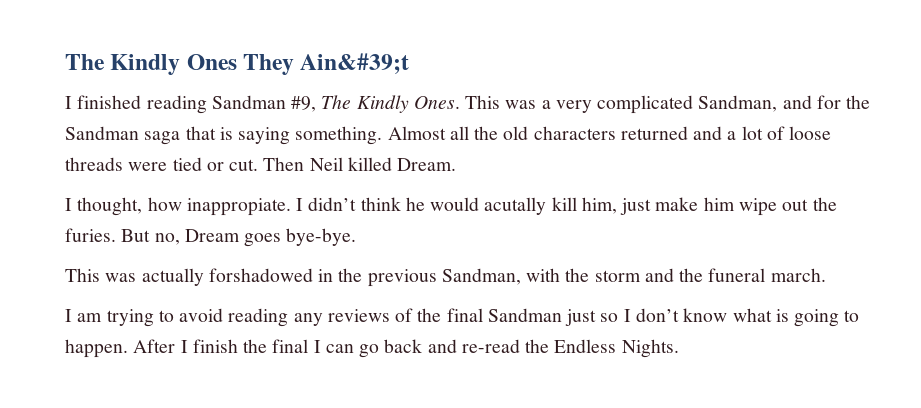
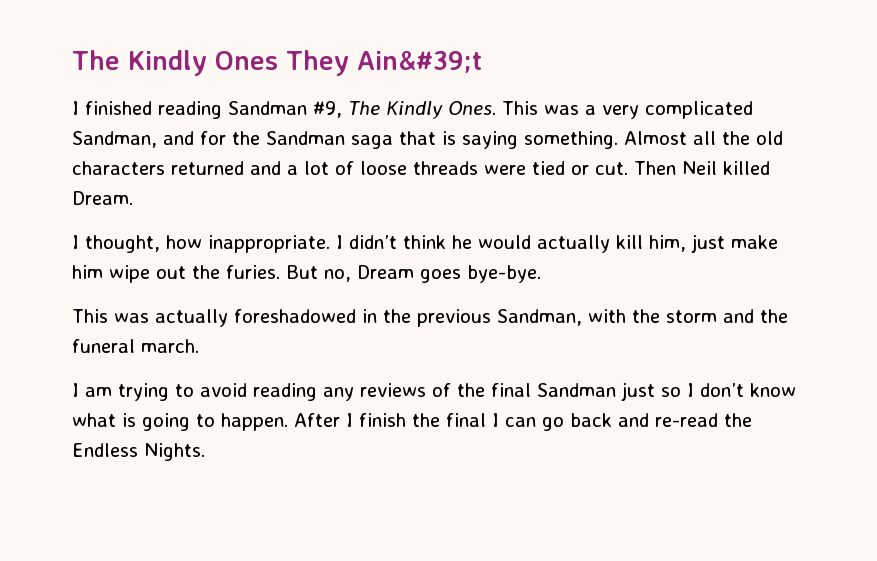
- I thought, how inappropiate.
+ I thought, how inappropriate.
- I didn’t think he would acutally kill him, just make him wipe out the furies.
+ I didn’t think he would actually kill him, just make him wipe out the furies.
- This was actually forshadowed in the previous Sandman, with the storm and the funeral march.
+ This was actually foreshadowed in the previous Sandman, with the storm and the funeral march.

